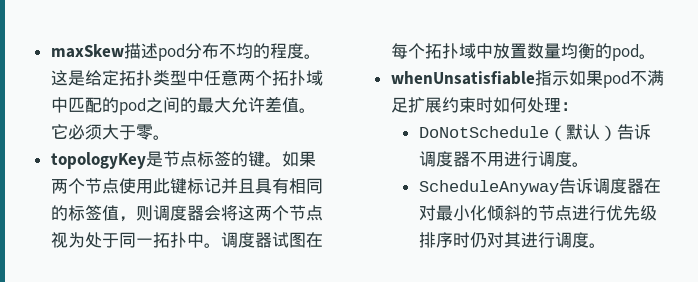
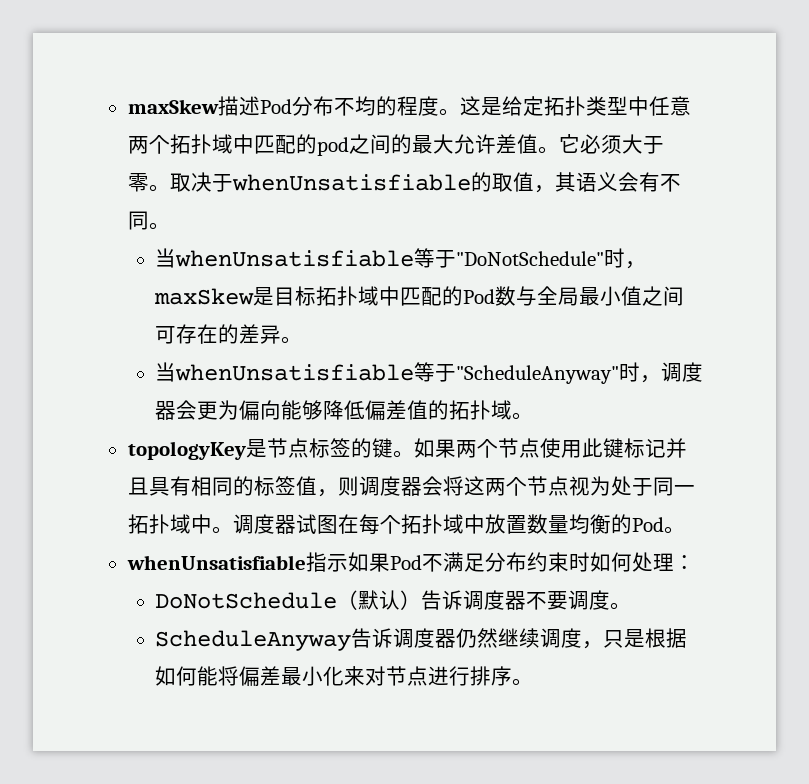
- maxSkew描述pod分布不均的程度。
+ maxSkew描述Pod分布不均的程度。
+ 取决于whenUnsatisfiable的取值，其语义会有不同。
+ 当whenUnsatisfiable等于"DoNotSchedule"时，maxSkew是目标拓扑域中匹配的Pod数与全局最小值之间可存在的差异。
+ 当whenUnsatisfiable等于"ScheduleAnyway"时，调度器会更为偏向能够降低偏差值的拓扑域。
- 如果两个节点使用此键标记并且具有相同的标签值，则调度器会将这两个节点视为处于同一拓扑中。
+ 如果两个节点使用此键标记并且具有相同的标签值，则调度器会将这两个节点视为处于同一拓扑域中。
- 调度器试图在每个拓扑域中放置数量均衡的pod。
+ 调度器试图在每个拓扑域中放置数量均衡的Pod。
- whenUnsatisfiable指示如果pod不满足扩展约束时如何处理：
+ whenUnsatisfiable指示如果Pod不满足分布约束时如何处理：
- DoNotSchedule（默认）告诉调度器不用进行调度。
+ DoNotSchedule（默认）告诉调度器不要调度。
- ScheduleAnyway告诉调度器在对最小化倾斜的节点进行优先级排序时仍对其进行调度。
+ ScheduleAnyway告诉调度器仍然继续调度，只是根据如何能将偏差最小化来对节点进行排序。

